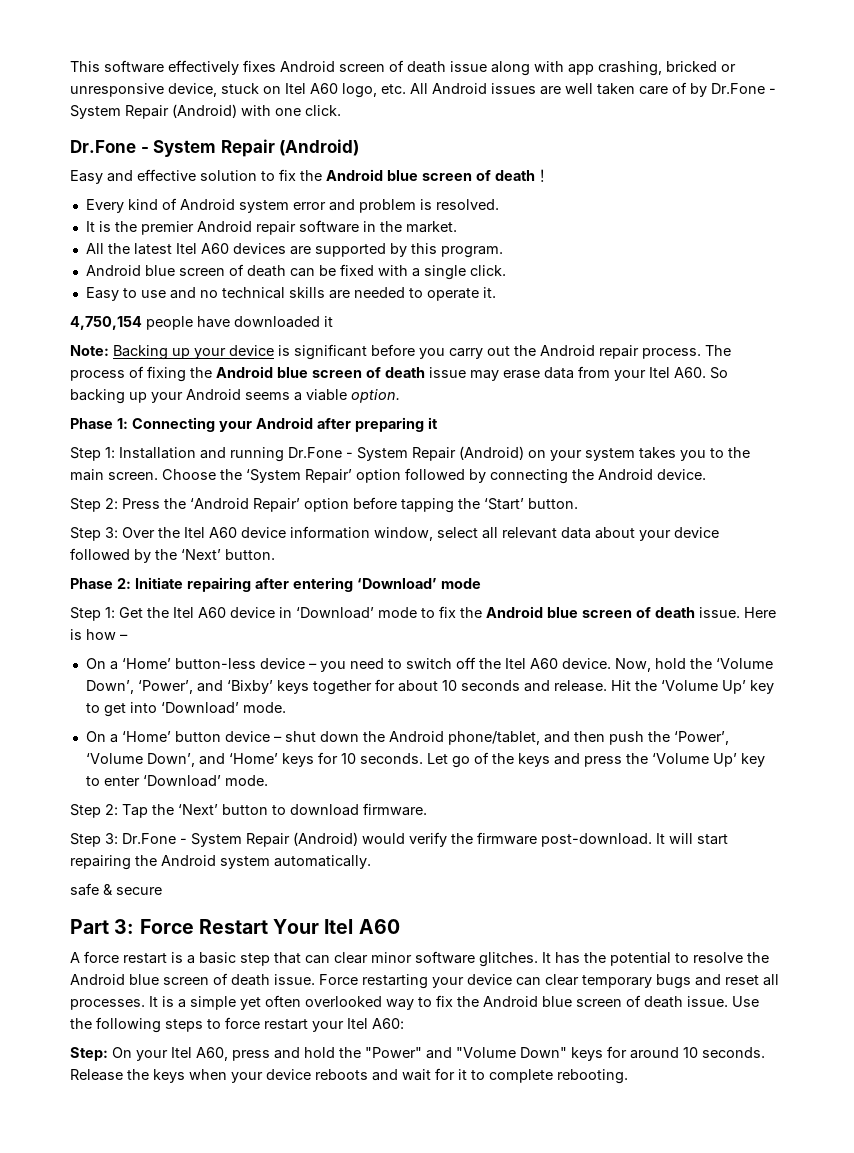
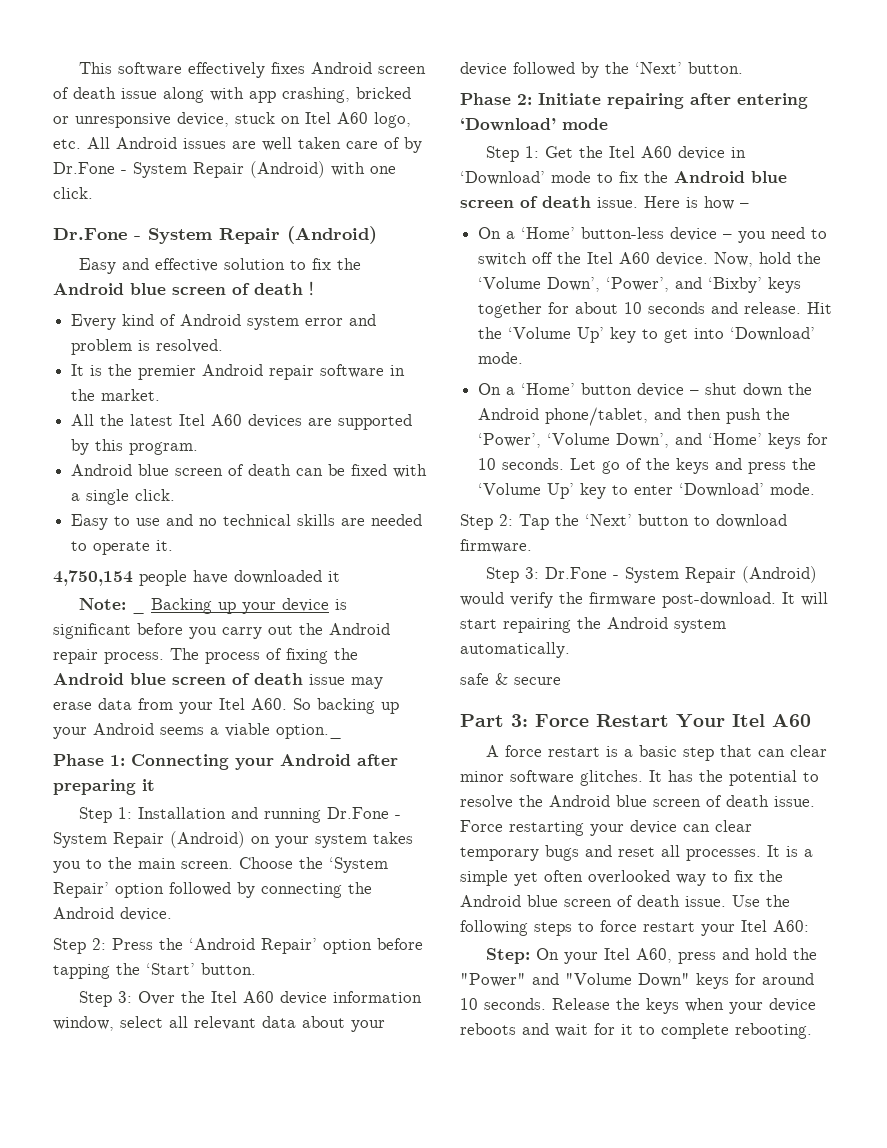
- Note: Backing up your device is significant before you carry out the Android repair process.
+ Note: _ Backing up your device is significant before you carry out the Android repair process.
- The process of fixing the Android blue screen of death issue may erase data from your Itel A60. So backing up your Android seems a viable option.
+ The process of fixing the Android blue screen of death issue may erase data from your Itel A60. So backing up your Android seems a viable option._

